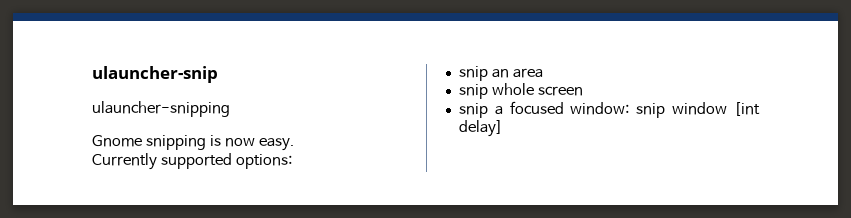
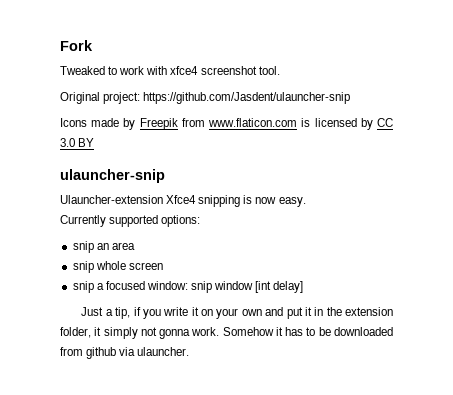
+ Fork
+ Tweaked to work with xfce4 screenshot tool.
+ Original project: https://github.com/Jasdent/ulauncher-snip
+ Icons made by Freepik from www.flaticon.com is licensed by CC 3.0 BY
- ulauncher-snipping
- Gnome snipping is now easy.
+ Ulauncher-extension Xfce4 snipping is now easy.
+ Just a tip, if you write it on your own and put it in the extension folder, it simply not gonna work. Somehow it has to be downloaded from github via ulauncher.

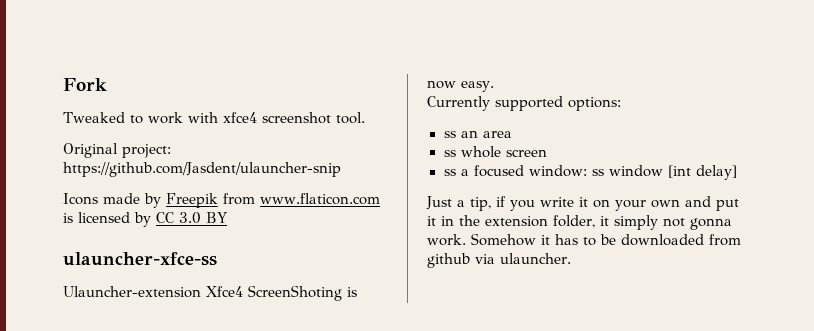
- ulauncher-snip
+ ulauncher-xfce-ss
- Ulauncher-extension Xfce4 snipping is now easy.
+ Ulauncher-extension Xfce4 ScreenShoting is now easy.
- snip an area
+ ss an area
- snip whole screen
+ ss whole screen
- snip a focused window: snip window [int delay]
+ ss a focused window: ss window [int delay]

